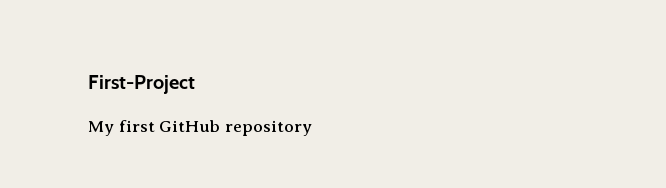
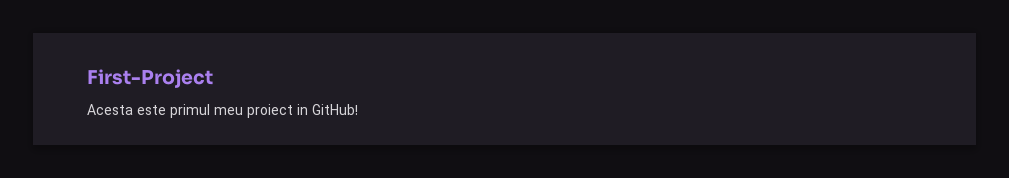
- My first GitHub repository
+ Acesta este primul meu proiect in GitHub!

